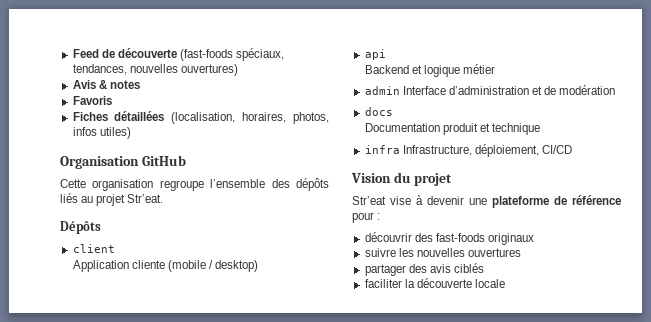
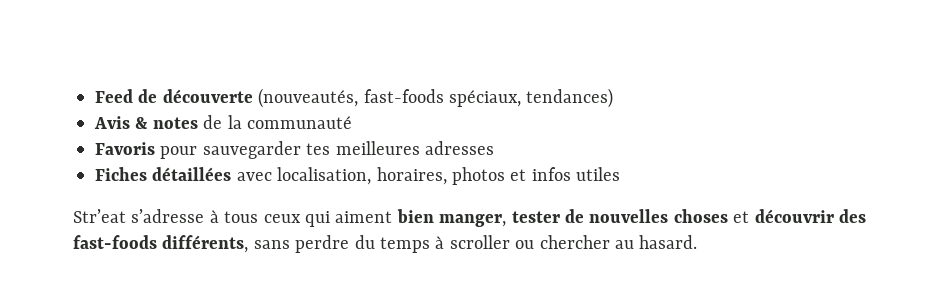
- Feed de découverte (fast-foods spéciaux, tendances, nouvelles ouvertures)
- Avis & notes
- Favoris
- Fiches détaillées (localisation, horaires, photos, infos utiles)
- Organisation GitHub
- Cette organisation regroupe l’ensemble des dépôts liés au projet Str’eat.
- Dépôts
- client
- Application cliente (mobile / desktop)
- api
- Backend et logique métier
- admin Interface d’administration et de modération
- docs
- Documentation produit et technique
- infra Infrastructure, déploiement, CI/CD
- Vision du projet
- Str’eat vise à devenir une plateforme de référence pour :
- découvrir des fast-foods originaux
- suivre les nouvelles ouvertures
- partager des avis ciblés
- faciliter la découverte locale
+ Feed de découverte (nouveautés, fast-foods spéciaux, tendances)
+ Avis & notes de la communauté
+ Favoris pour sauvegarder tes meilleures adresses
+ Fiches détaillées avec localisation, horaires, photos et infos utiles
+ Str’eat s’adresse à tous ceux qui aiment bien manger, tester de nouvelles choses et découvrir des fast-foods différents, sans perdre du temps à scroller ou chercher au hasard.

